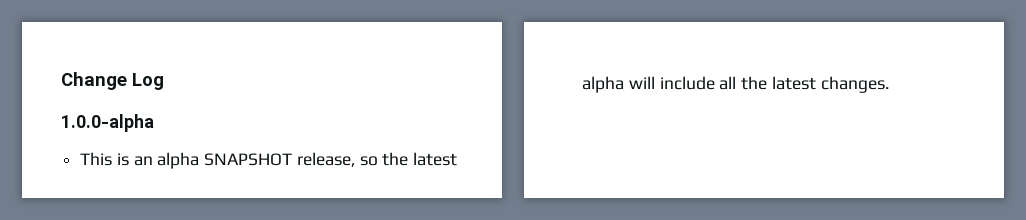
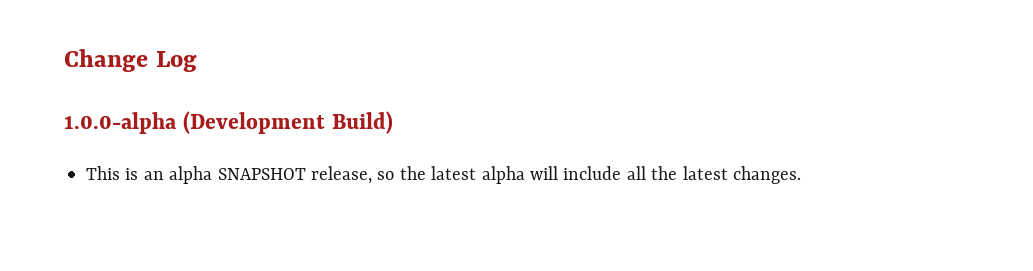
- 1.0.0-alpha
+ 1.0.0-alpha (Development Build)

